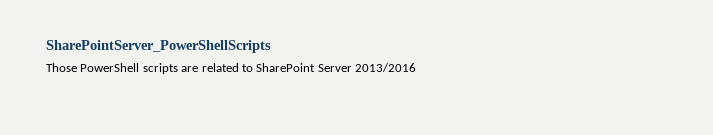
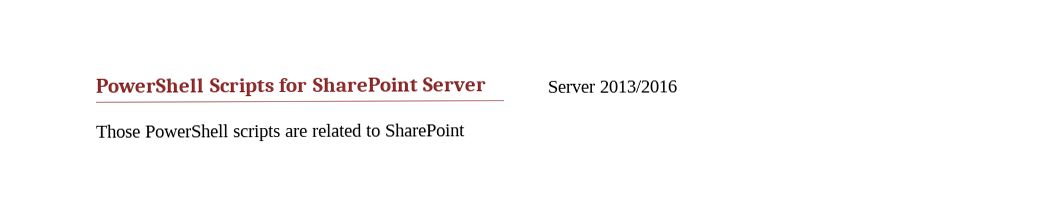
- SharePointServer_PowerShellScripts
+ PowerShell Scripts for SharePoint Server

